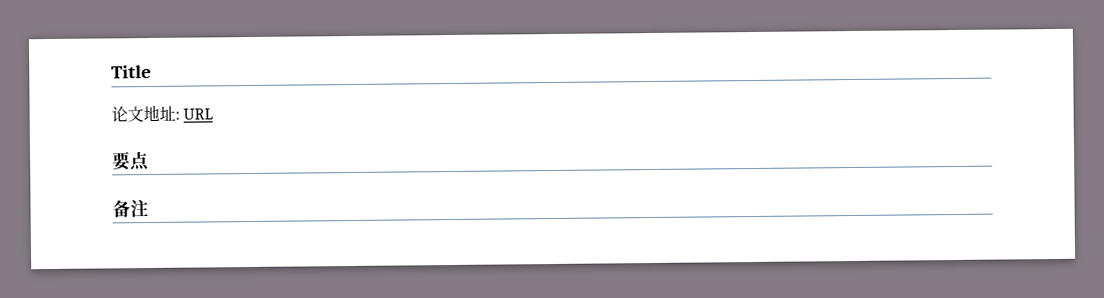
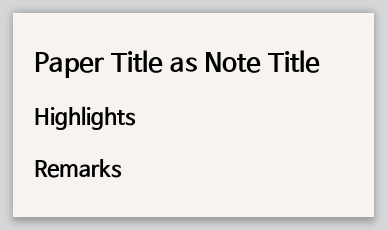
- Title
- 论文地址: URL
- 要点
- 备注
+ Paper Title as Note Title
+ Highlights
+ Remarks

